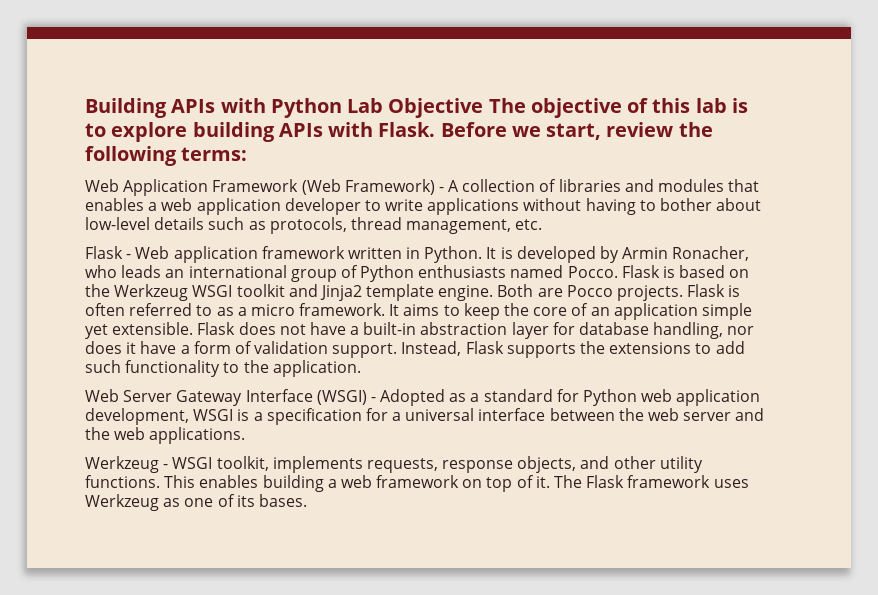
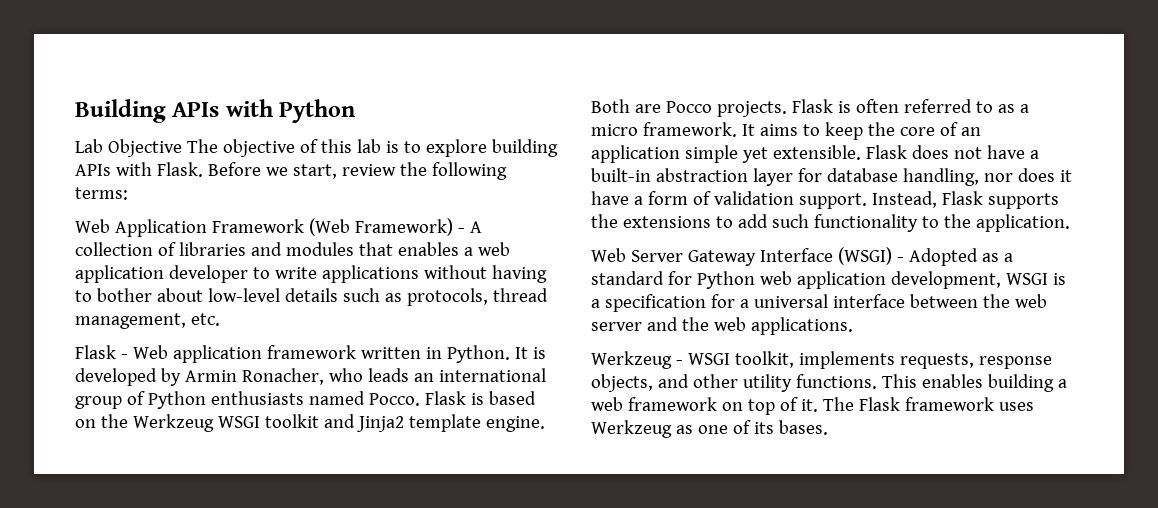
- Building APIs with Python Lab Objective The objective of this lab is to explore building APIs with Flask.
+ Building APIs with Python
+ Lab Objective The objective of this lab is to explore building APIs with Flask.

